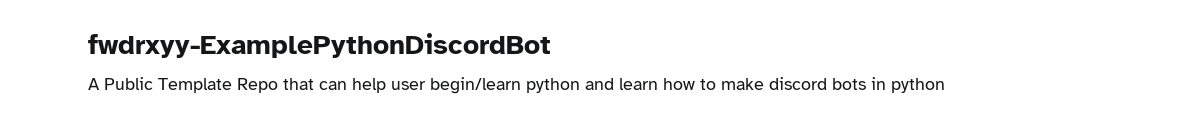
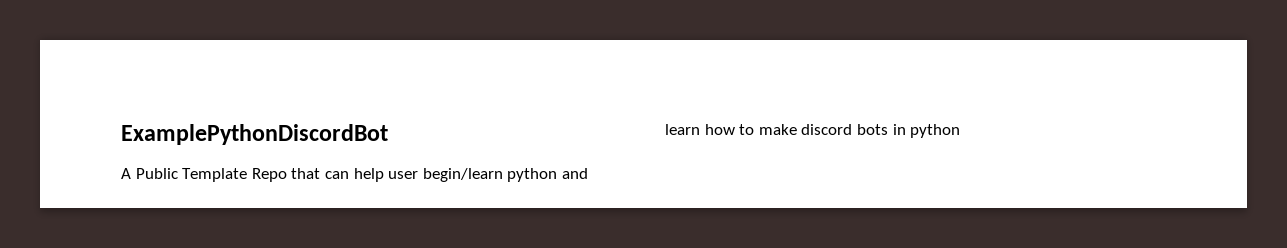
- fwdrxyy-ExamplePythonDiscordBot
+ ExamplePythonDiscordBot

